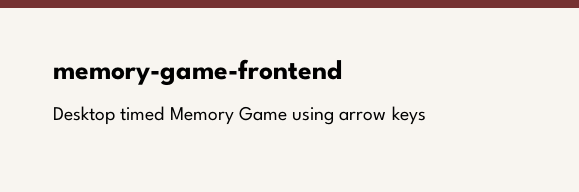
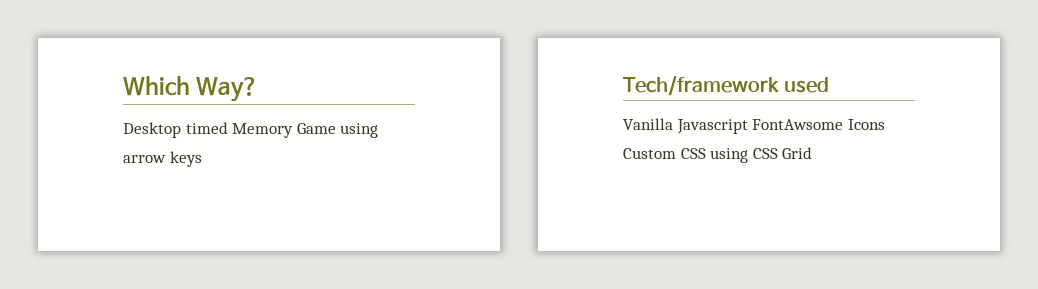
- memory-game-frontend
+ Which Way?
+ Tech/framework used
+ Vanilla Javascript FontAwsome Icons Custom CSS using CSS Grid

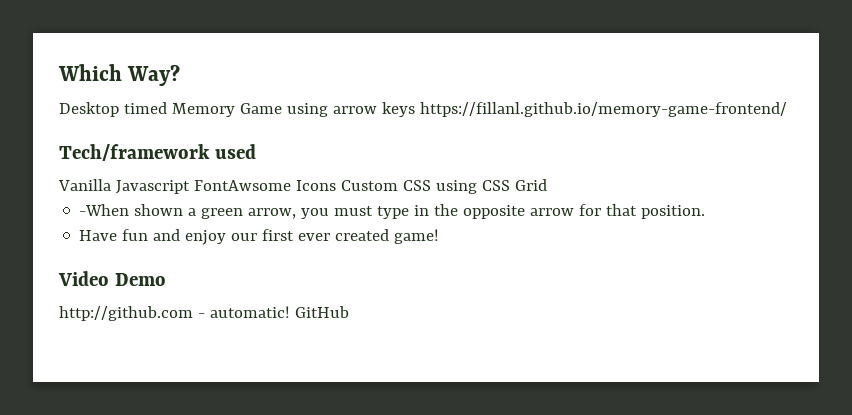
- Desktop timed Memory Game using arrow keys
+ Desktop timed Memory Game using arrow keys https://fillanl.github.io/memory-game-frontend/
+ -When shown a green arrow, you must type in the opposite arrow for that position.
+ Have fun and enjoy our first ever created game!
+ Video Demo
+ http://github.com - automatic! GitHub

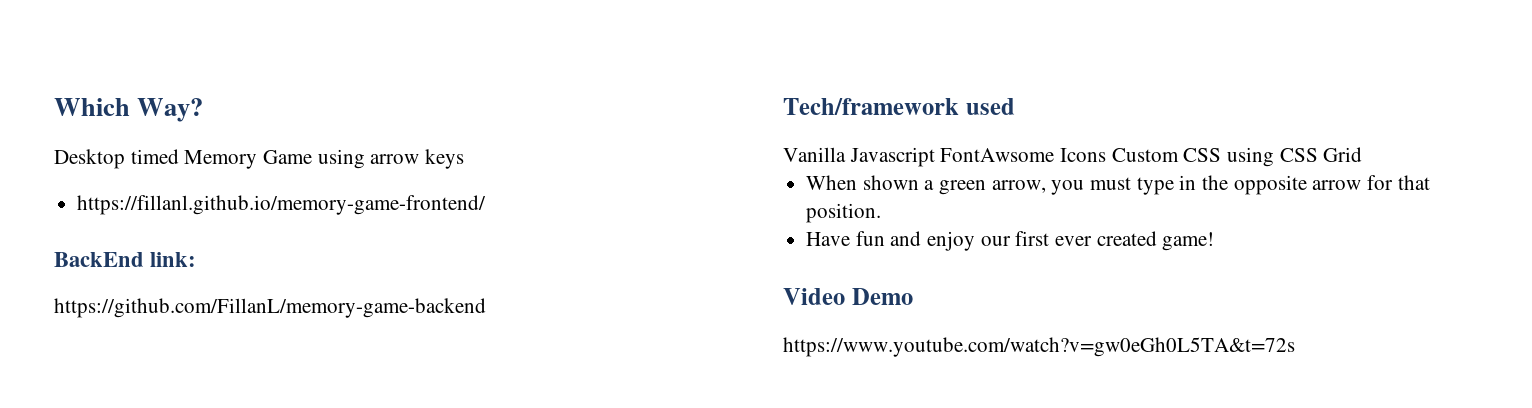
- Desktop timed Memory Game using arrow keys https://fillanl.github.io/memory-game-frontend/
+ Desktop timed Memory Game using arrow keys
+ https://fillanl.github.io/memory-game-frontend/
+ BackEnd link:
+ https://github.com/FillanL/memory-game-backend
- -When shown a green arrow, you must type in the opposite arrow for that position.
+ When shown a green arrow, you must type in the opposite arrow for that position.
- http://github.com - automatic! GitHub
+ https://www.youtube.com/watch?v=gw0eGh0L5TA&t=72s

